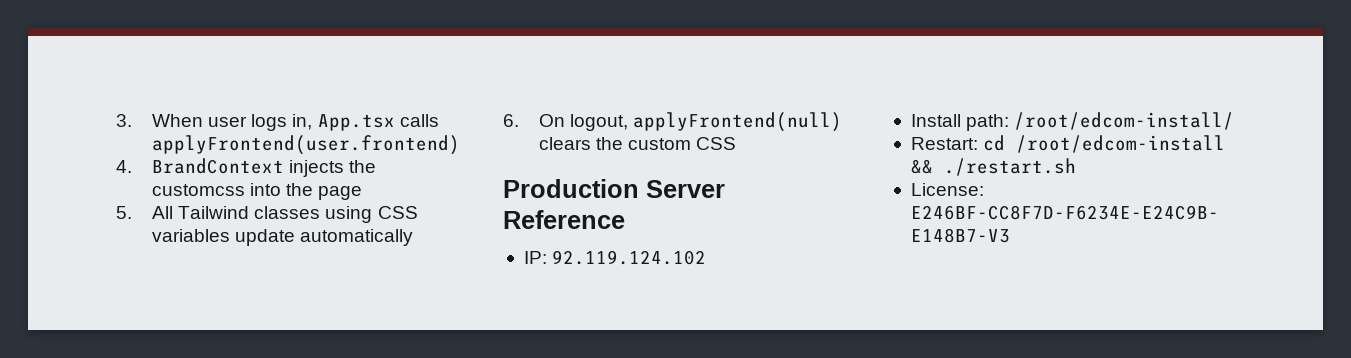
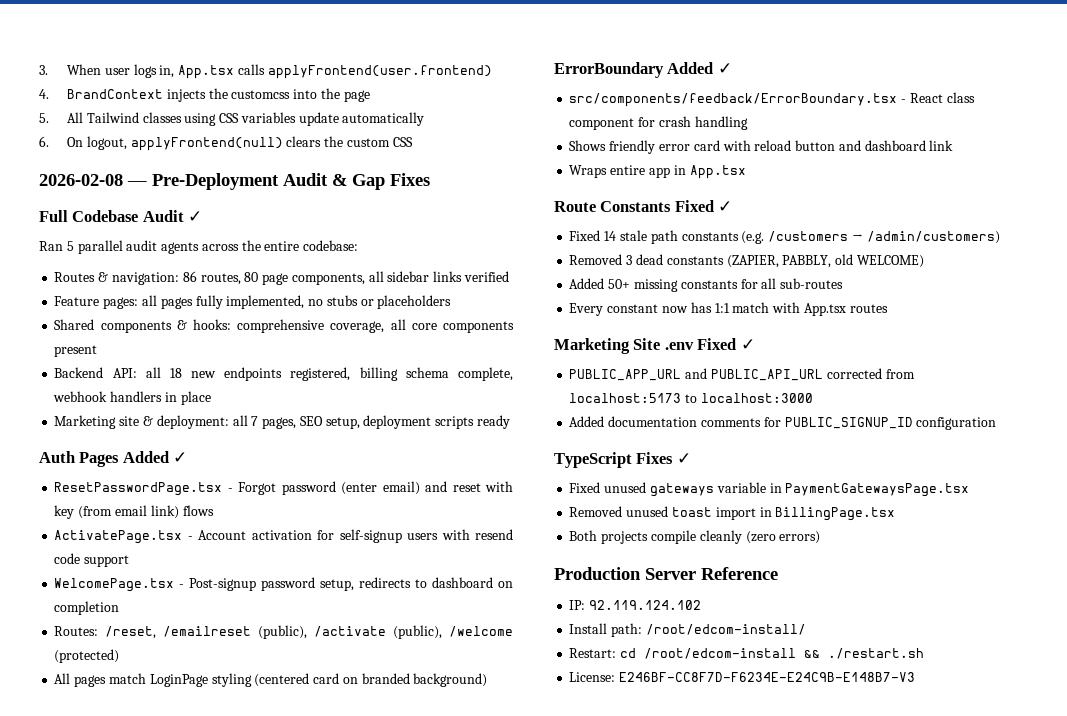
+ 2026-02-08 — Pre-Deployment Audit & Gap Fixes
+ Full Codebase Audit ✓
+ Ran 5 parallel audit agents across the entire codebase:
+ Routes & navigation: 86 routes, 80 page components, all sidebar links verified
+ Feature pages: all pages fully implemented, no stubs or placeholders
+ Shared components & hooks: comprehensive coverage, all core components present
+ Backend API: all 18 new endpoints registered, billing schema complete, webhook handlers in place
+ Marketing site & deployment: all 7 pages, SEO setup, deployment scripts ready
+ Auth Pages Added ✓
+ ResetPasswordPage.tsx - Forgot password (enter email) and reset with key (from email link) flows
+ ActivatePage.tsx - Account activation for self-signup users with resend code support
+ WelcomePage.tsx - Post-signup password setup, redirects to dashboard on completion
+ Routes: /reset, /emailreset (public), /activate (public), /welcome (protected)
+ All pages match LoginPage styling (centered card on branded background)
+ ErrorBoundary Added ✓
+ src/components/feedback/ErrorBoundary.tsx - React class component for crash handling
+ Shows friendly error card with reload button and dashboard link
+ Wraps entire app in App.tsx
+ Route Constants Fixed ✓
+ Fixed 14 stale path constants (e.g. /customers → /admin/customers)
+ Removed 3 dead constants (ZAPIER, PABBLY, old WELCOME)
+ Added 50+ missing constants for all sub-routes
+ Every constant now has 1:1 match with App.tsx routes
+ Marketing Site .env Fixed ✓
+ PUBLIC_APP_URL and PUBLIC_API_URL corrected from localhost:5173 to localhost:3000
+ Added documentation comments for PUBLIC_SIGNUP_ID configuration
+ TypeScript Fixes ✓
+ Fixed unused gateways variable in PaymentGatewaysPage.tsx
+ Removed unused toast import in BillingPage.tsx
+ Both projects compile cleanly (zero errors)

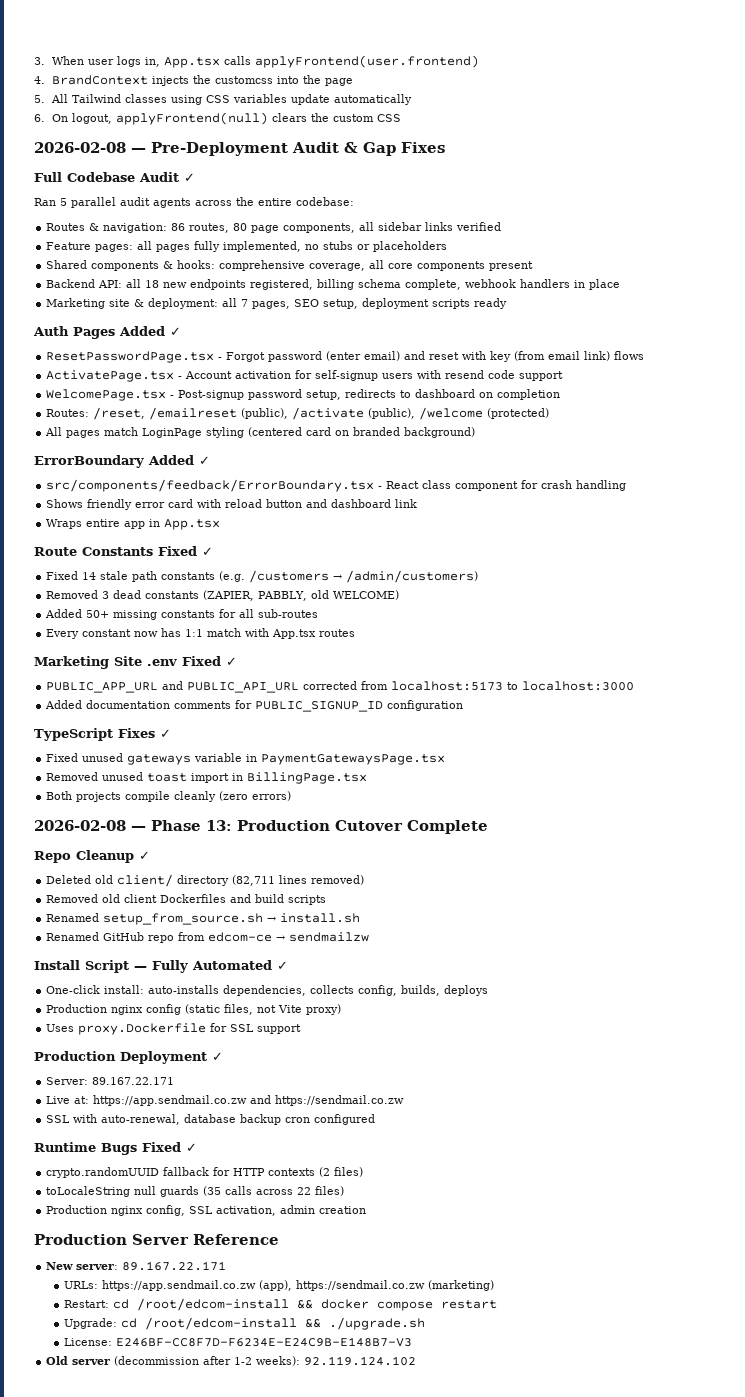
+ 2026-02-08 — Phase 13: Production Cutover Complete
+ Repo Cleanup ✓
+ Deleted old client/ directory (82,711 lines removed)
+ Removed old client Dockerfiles and build scripts
+ Renamed setup_from_source.sh → install.sh
+ Renamed GitHub repo from edcom-ce → sendmailzw
+ Install Script — Fully Automated ✓
+ One-click install: auto-installs dependencies, collects config, builds, deploys
+ Production nginx config (static files, not Vite proxy)
+ Uses proxy.Dockerfile for SSL support
+ Production Deployment ✓
+ Server: 89.167.22.171
+ Live at: https://app.sendmail.co.zw and https://sendmail.co.zw
+ SSL with auto-renewal, database backup cron configured
+ Runtime Bugs Fixed ✓
+ crypto.randomUUID fallback for HTTP contexts (2 files)
+ toLocaleString null guards (35 calls across 22 files)
+ Production nginx config, SSL activation, admin creation
  Production Server Reference
- IP: 92.119.124.102
- Install path: /root/edcom-install/
- Restart: cd /root/edcom-install && ./restart.sh
+ New server: 89.167.22.171
+ URLs: https://app.sendmail.co.zw (app), https://sendmail.co.zw (marketing)
+ Restart: cd /root/edcom-install && docker compose restart
+ Upgrade: cd /root/edcom-install && ./upgrade.sh
  License: E246BF-CC8F7D-F6234E-E24C9B-E148B7-V3
+ Old server (decommission after 1-2 weeks): 92.119.124.102

